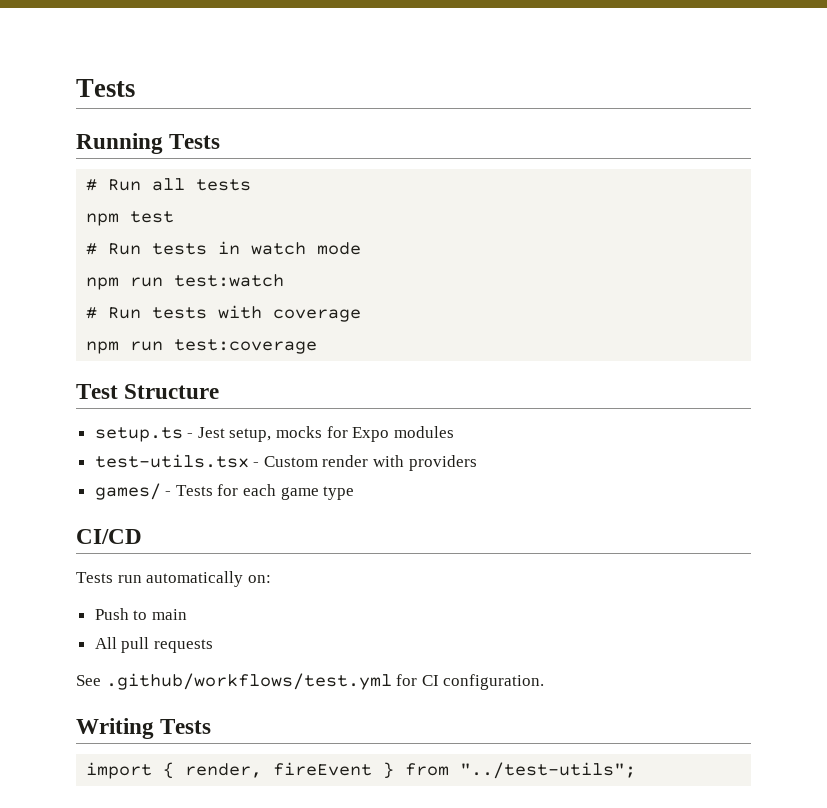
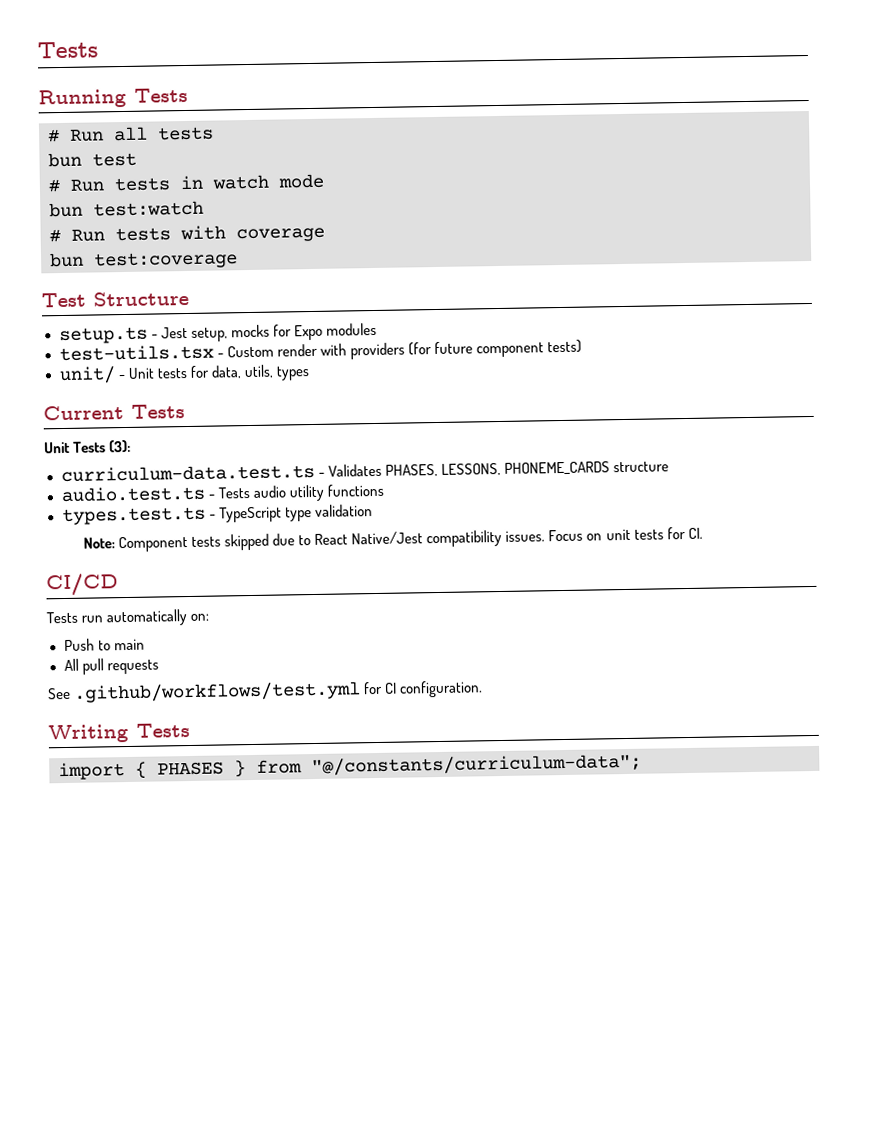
- npm test
+ bun test
- npm run test:watch
+ bun test:watch
- npm run test:coverage
+ bun test:coverage
- test-utils.tsx - Custom render with providers
- games/ - Tests for each game type
+ test-utils.tsx - Custom render with providers (for future component tests)
+ unit/ - Unit tests for data, utils, types
+ Current Tests
+ Unit Tests (3):
+ curriculum-data.test.ts - Validates PHASES, LESSONS, PHONEME_CARDS structure
+ audio.test.ts - Tests audio utility functions
+ types.test.ts - TypeScript type validation
+ Note: Component tests skipped due to React Native/Jest compatibility issues. Focus on unit tests for CI.
- import { render, fireEvent } from "../test-utils";
+ import { PHASES } from "@/constants/curriculum-data";

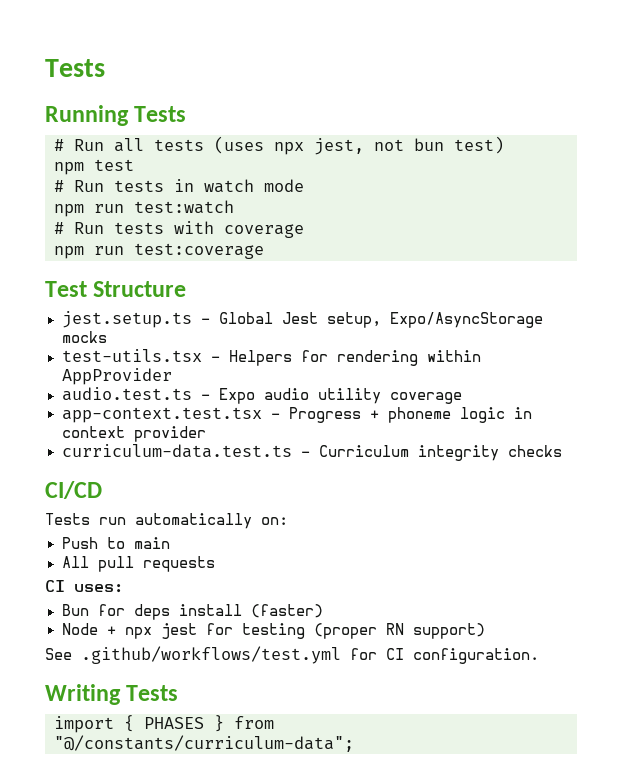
- # Run all tests
- bun test
+ # Run all tests (uses npx jest, not bun test)
+ npm test
- bun test:watch
+ npm run test:watch
- bun test:coverage
+ npm run test:coverage
- setup.ts - Jest setup, mocks for Expo modules
+ jest.setup.ts - Global Jest setup, Expo/AsyncStorage mocks
- test-utils.tsx - Custom render with providers (for future component tests)
- unit/ - Unit tests for data, utils, types
- Current Tests
- Unit Tests (3):
- curriculum-data.test.ts - Validates PHASES, LESSONS, PHONEME_CARDS structure
- audio.test.ts - Tests audio utility functions
- types.test.ts - TypeScript type validation
- Note: Component tests skipped due to React Native/Jest compatibility issues. Focus on unit tests for CI.
+ test-utils.tsx - Helpers for rendering within AppProvider
+ audio.test.ts - Expo audio utility coverage
+ app-context.test.tsx - Progress + phoneme logic in context provider
+ curriculum-data.test.ts - Curriculum integrity checks
+ CI uses:
+ Bun for deps install (faster)
+ Node + npx jest for testing (proper RN support)

